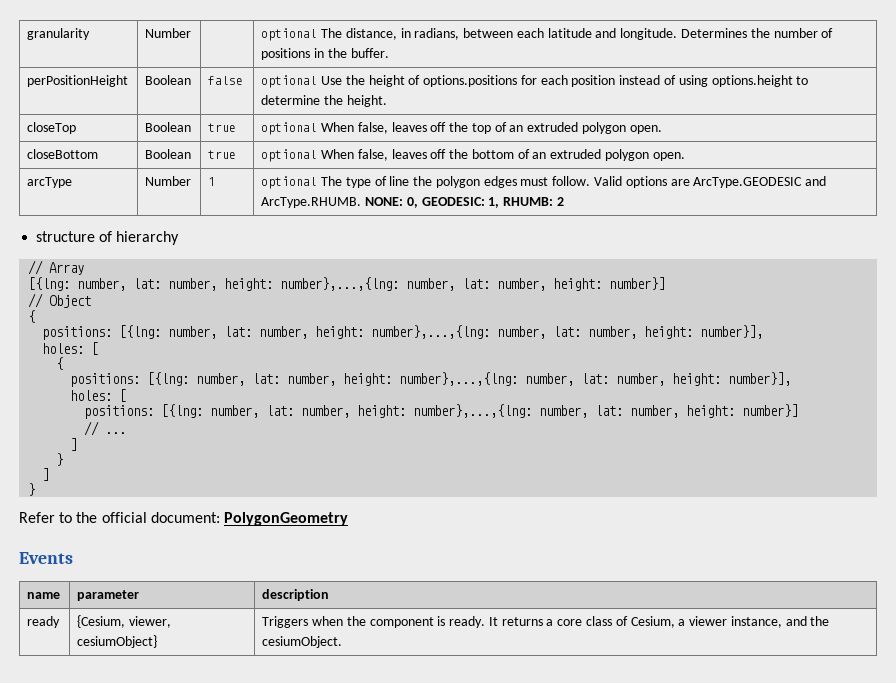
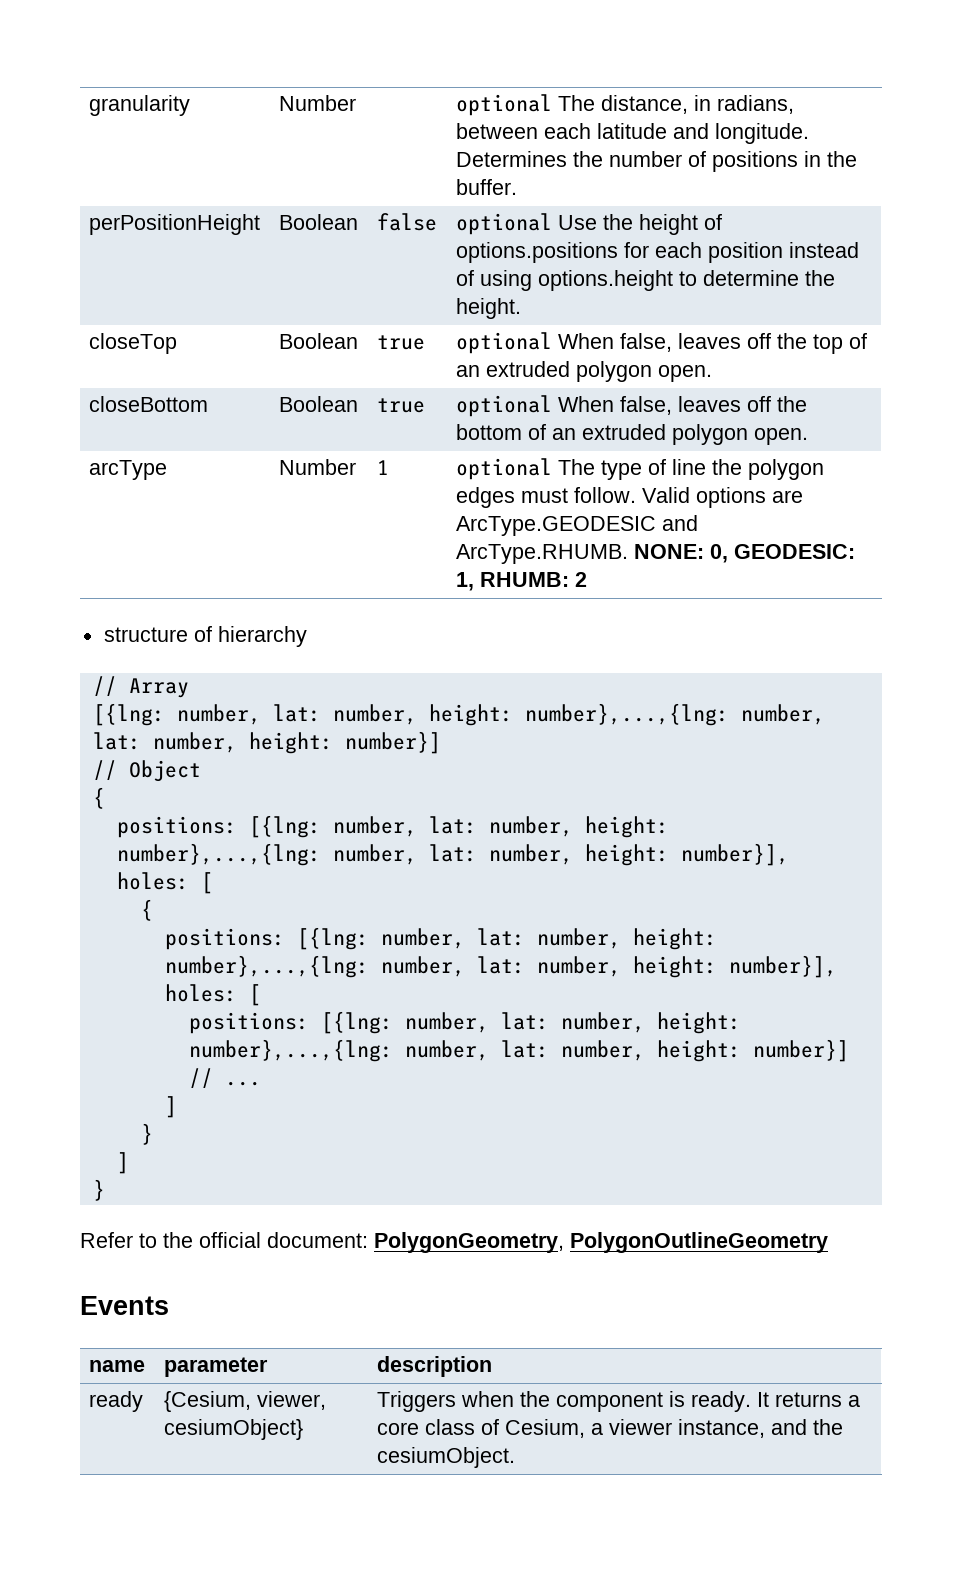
- Refer to the official document: PolygonGeometry
+ Refer to the official document: PolygonGeometry, PolygonOutlineGeometry

